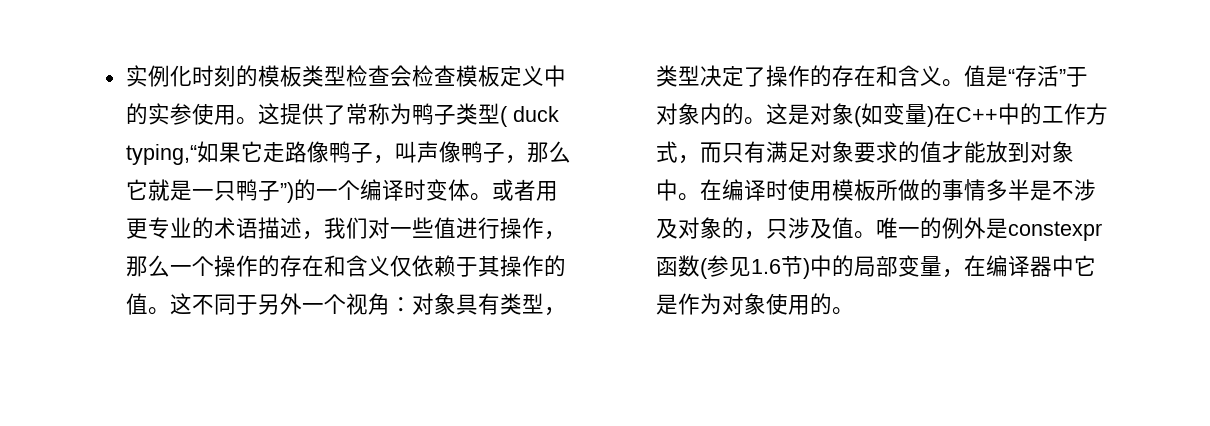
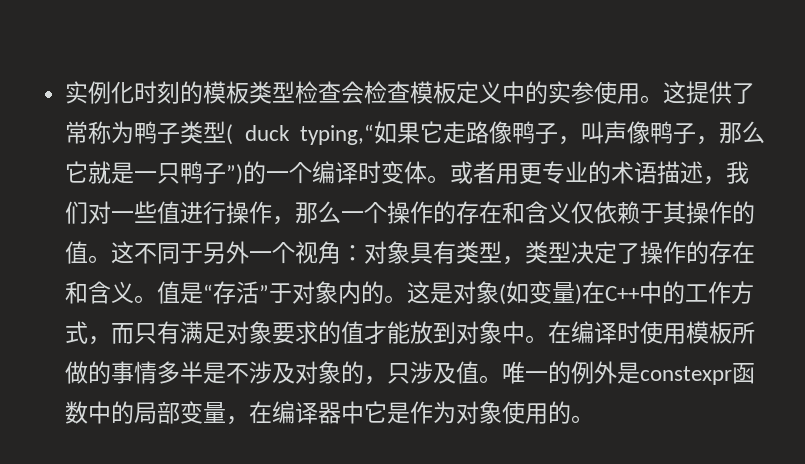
- 唯一的例外是constexpr函数(参见1.6节)中的局部变量，在编译器中它是作为对象使用的。
+ 唯一的例外是constexpr函数中的局部变量，在编译器中它是作为对象使用的。

